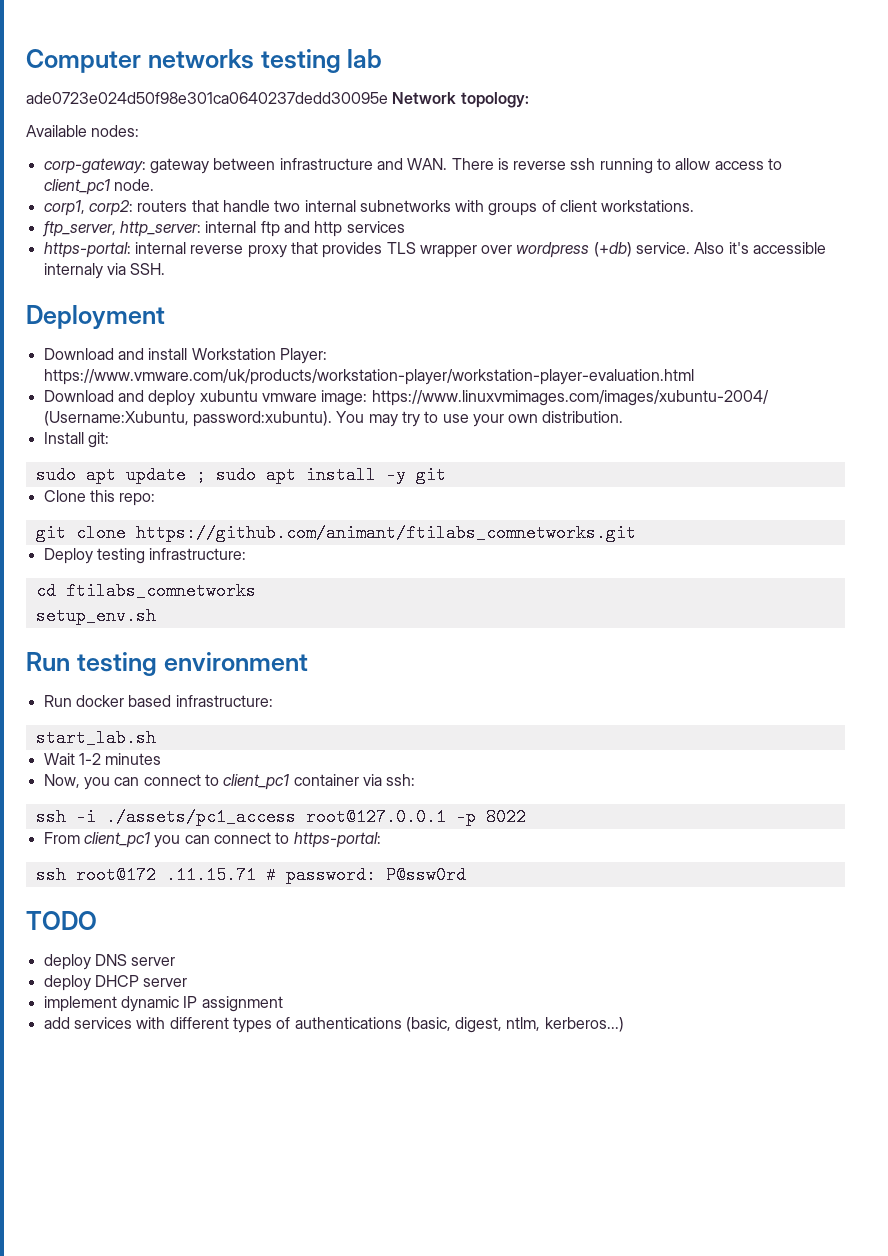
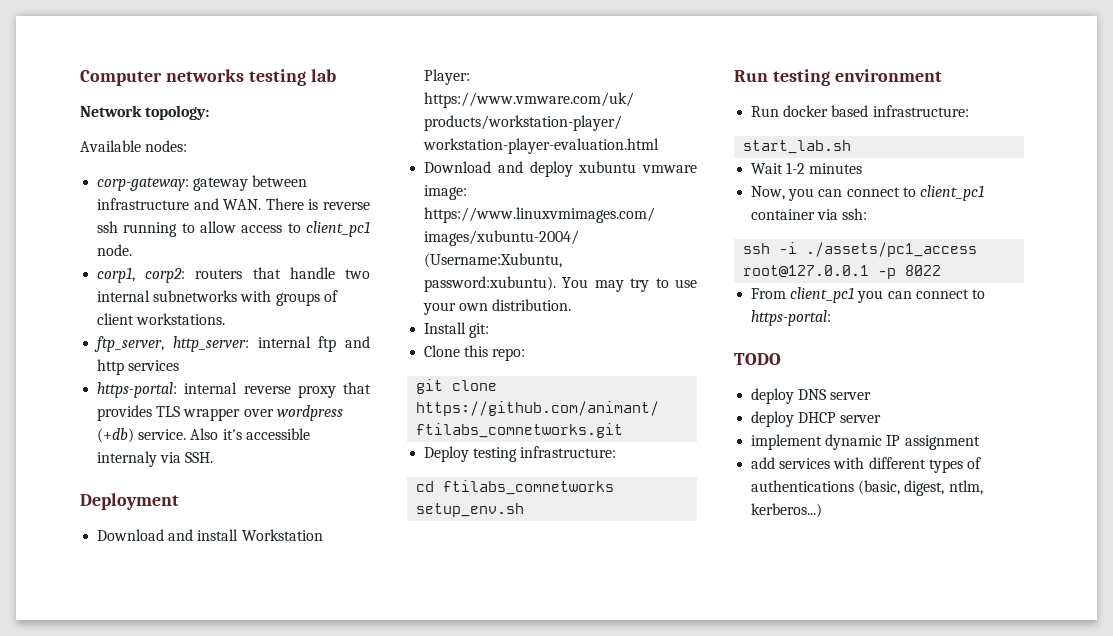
- ade0723e024d50f98e301ca0640237dedd30095e Network topology:
+ Network topology:
- sudo apt update ; sudo apt install -y git
- ssh root@172 .11.15.71 # password: P@ssw0rd

